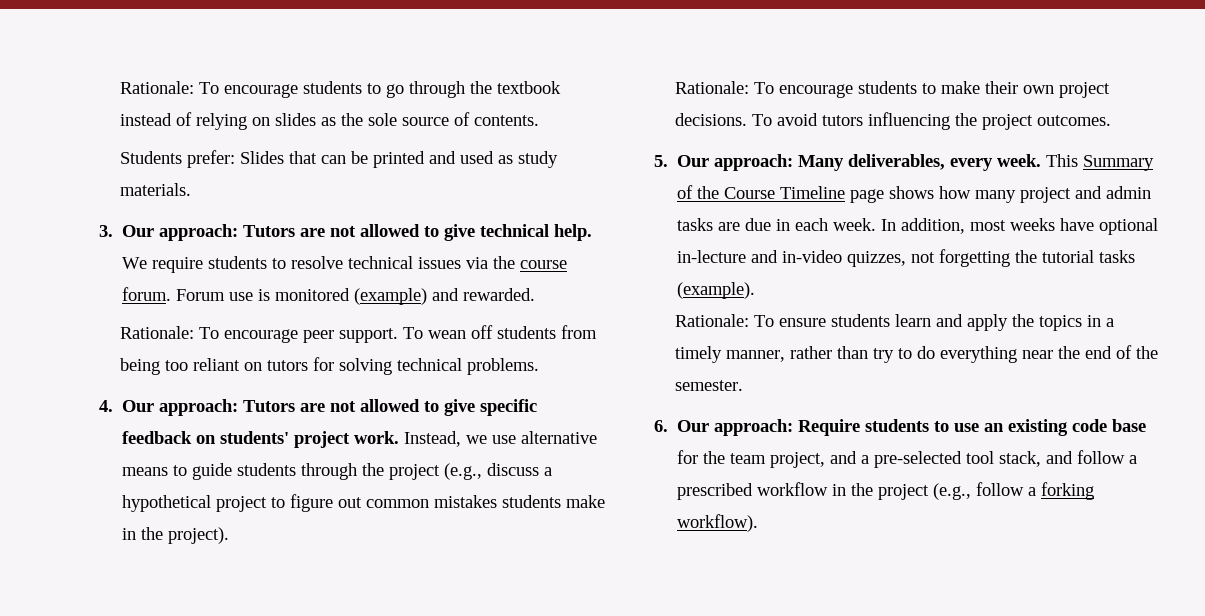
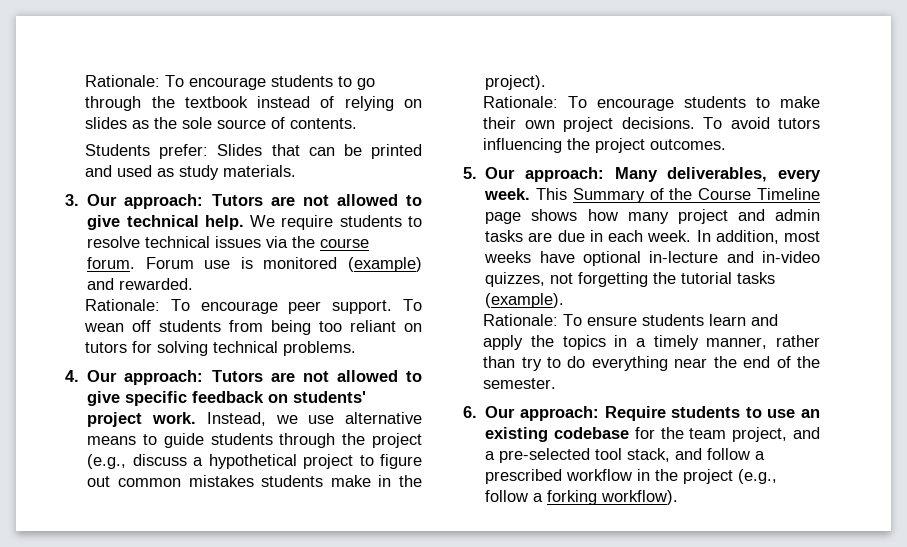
- 6. Our approach: Require students to use an existing code base for the team project, and a pre-selected tool stack, and follow a prescribed workflow in the project (e.g., follow a forking workflow).
+ 6. Our approach: Require students to use an existing codebase for the team project, and a pre-selected tool stack, and follow a prescribed workflow in the project (e.g., follow a forking workflow).

